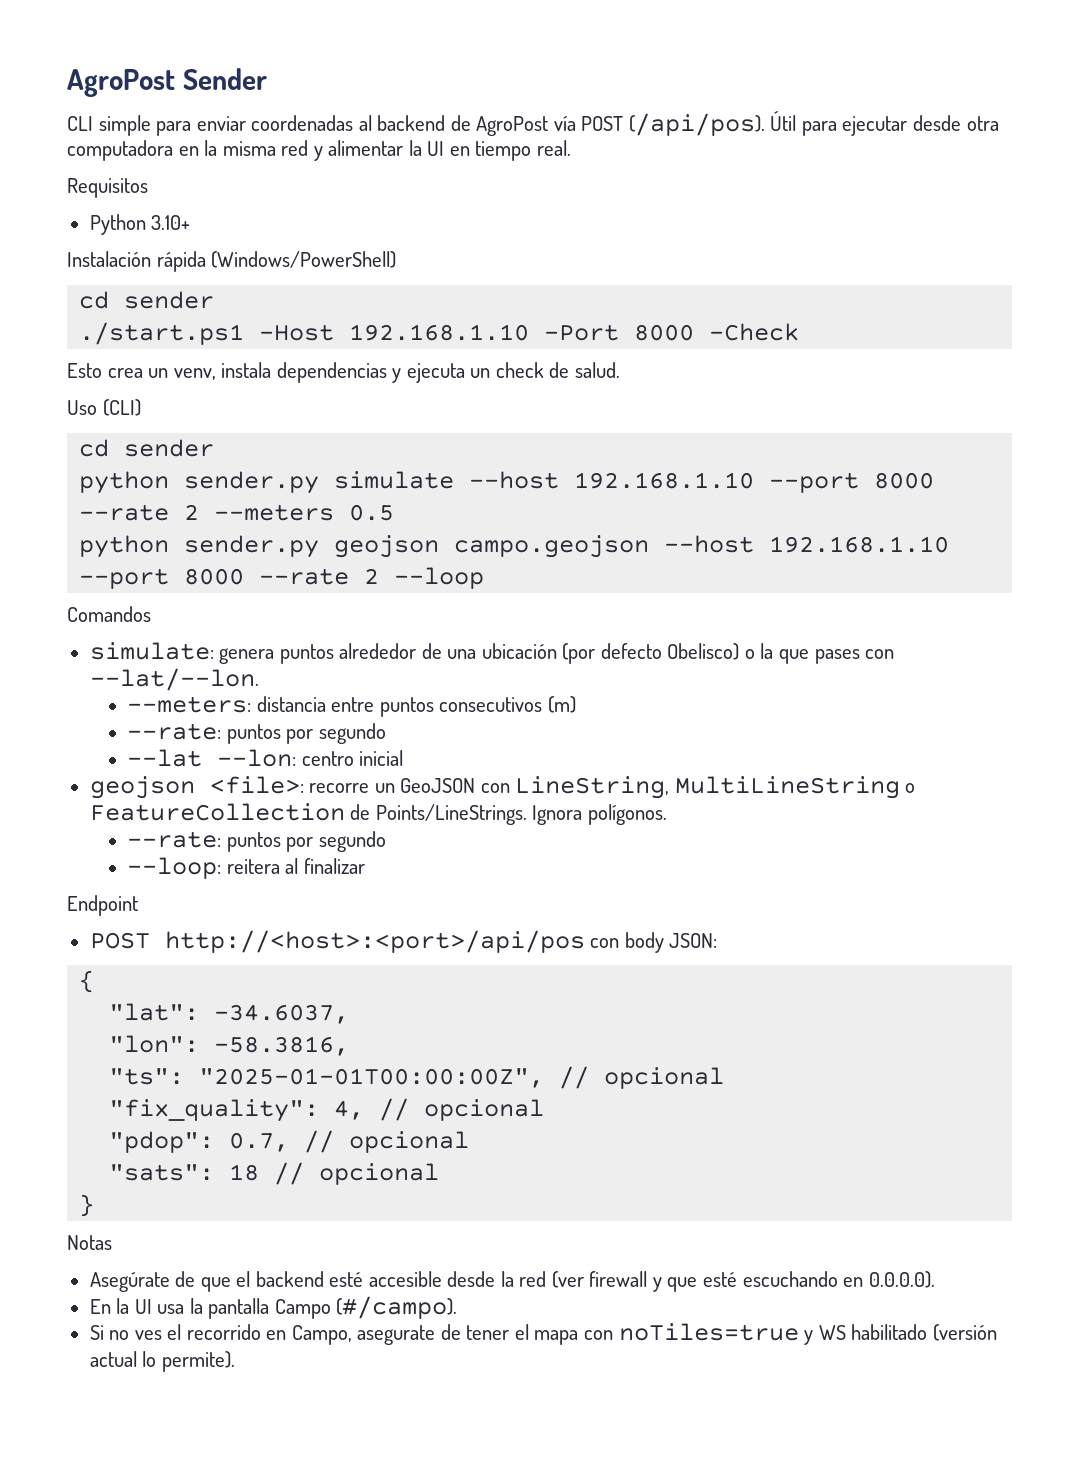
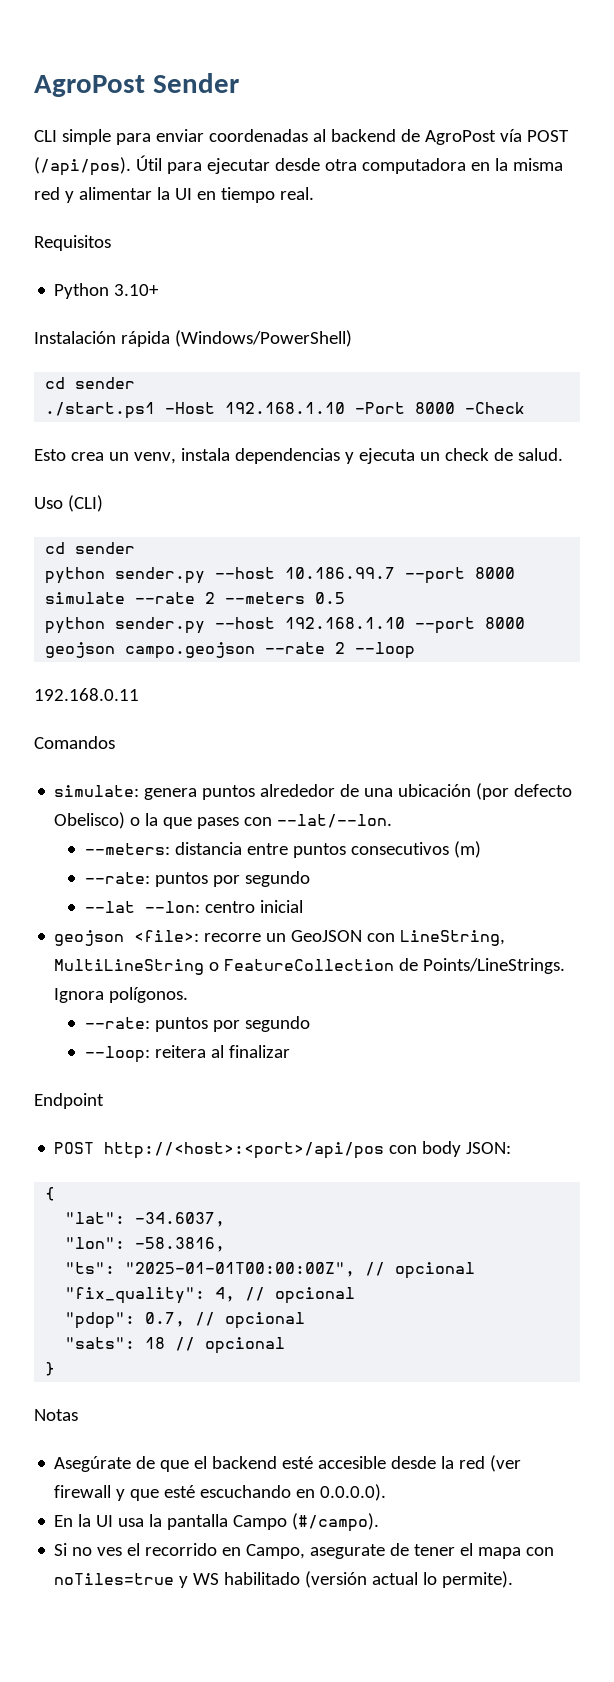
- python sender.py simulate --host 192.168.1.10 --port 8000 --rate 2 --meters 0.5
+ python sender.py --host 10.186.99.7 --port 8000 simulate --rate 2 --meters 0.5
- python sender.py geojson campo.geojson --host 192.168.1.10 --port 8000 --rate 2 --loop
+ python sender.py --host 192.168.1.10 --port 8000 geojson campo.geojson --rate 2 --loop
+ 192.168.0.11

